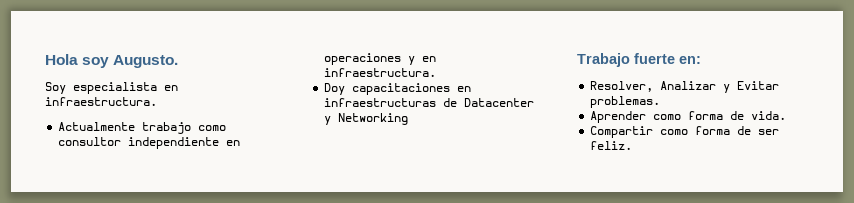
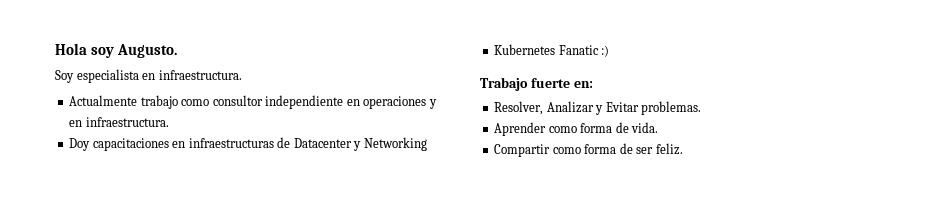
+ Kubernetes Fanatic :)

